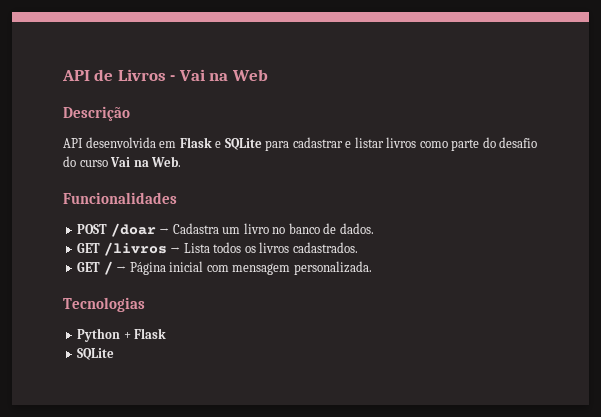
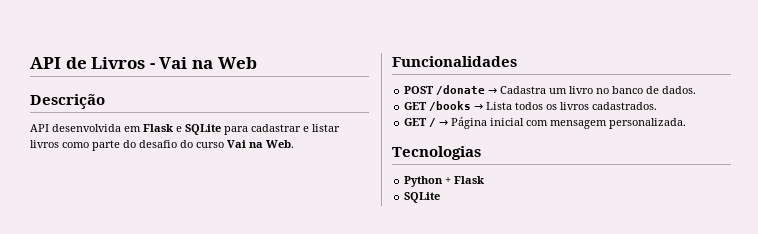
- POST /doar → Cadastra um livro no banco de dados.
+ POST /donate → Cadastra um livro no banco de dados.
- GET /livros → Lista todos os livros cadastrados.
+ GET /books → Lista todos os livros cadastrados.

